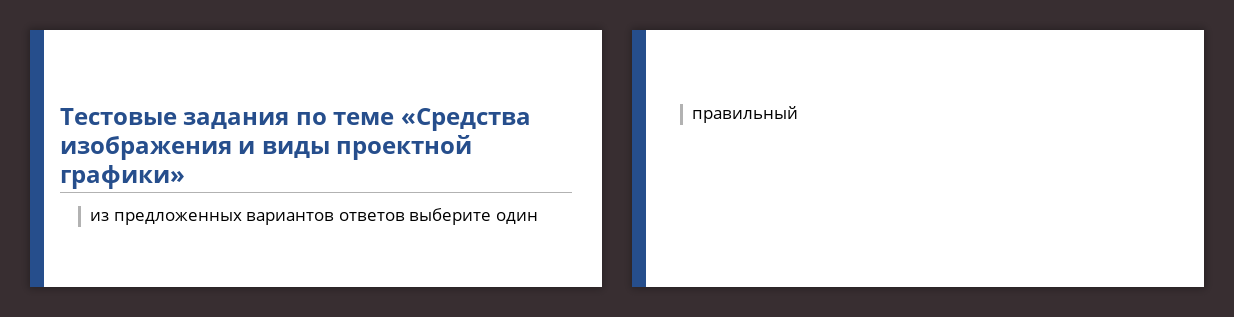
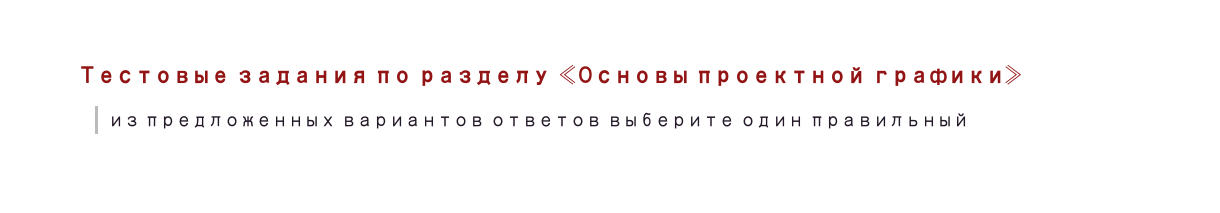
- Тестовые задания по теме «Средства изображения и виды проектной графики»
+ Тестовые задания по разделу «Основы проектной графики»

